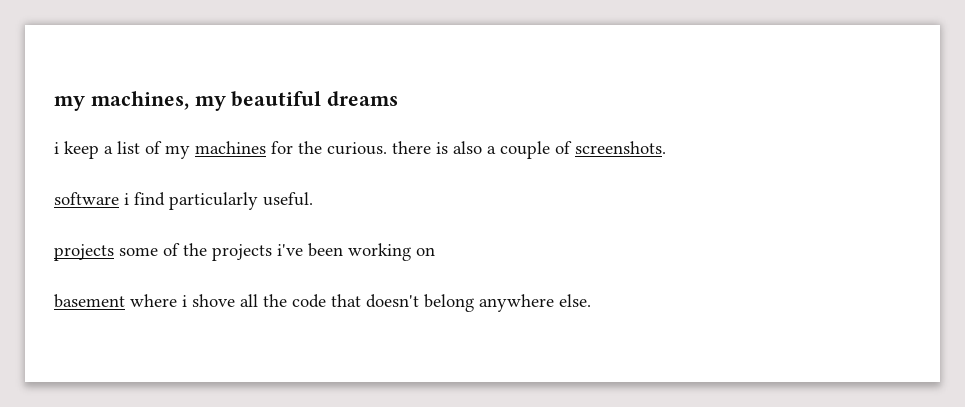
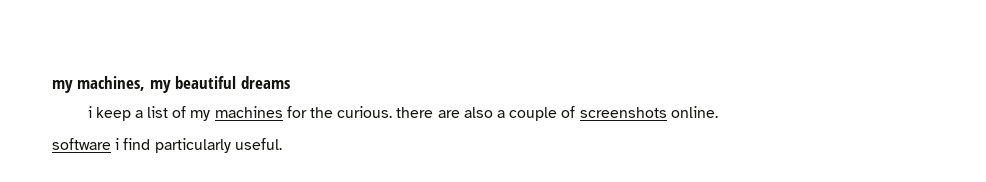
- i keep a list of my machines for the curious. there is also a couple of screenshots.
+ i keep a list of my machines for the curious. there are also a couple of screenshots online.
- projects some of the projects i've been working on
- basement where i shove all the code that doesn't belong anywhere else.

